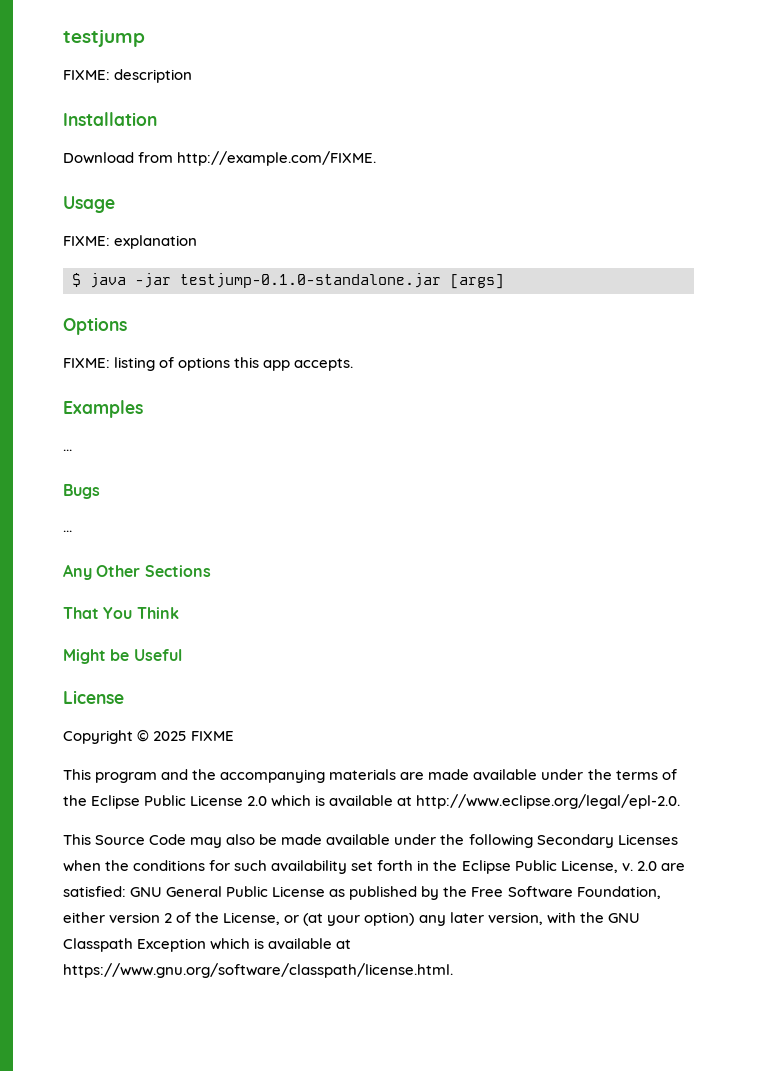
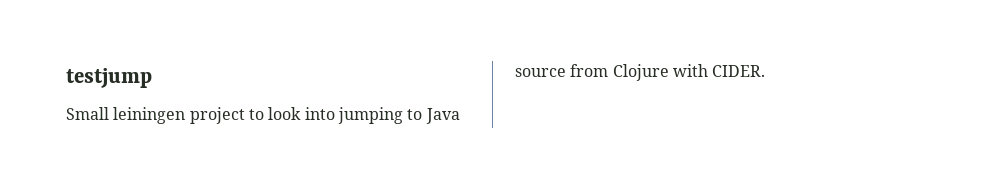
- FIXME: description
- Installation
- Download from http://example.com/FIXME.
- Usage
- FIXME: explanation
- $ java -jar testjump-0.1.0-standalone.jar [args]
- Options
- FIXME: listing of options this app accepts.
- Examples
- ...
- Bugs
- ...
- Any Other Sections
- That You Think
- Might be Useful
- License
- Copyright © 2025 FIXME
- This program and the accompanying materials are made available under the terms of the Eclipse Public License 2.0 which is available at http://www.eclipse.org/legal/epl-2.0.
- This Source Code may also be made available under the following Secondary Licenses when the conditions for such availability set forth in the Eclipse Public License, v. 2.0 are satisfied: GNU General Public License as published by the Free Software Foundation, either version 2 of the License, or (at your option) any later version, with the GNU Classpath Exception which is available at https://www.gnu.org/software/classpath/license.html.
+ Small leiningen project to look into jumping to Java source from Clojure with CIDER.

